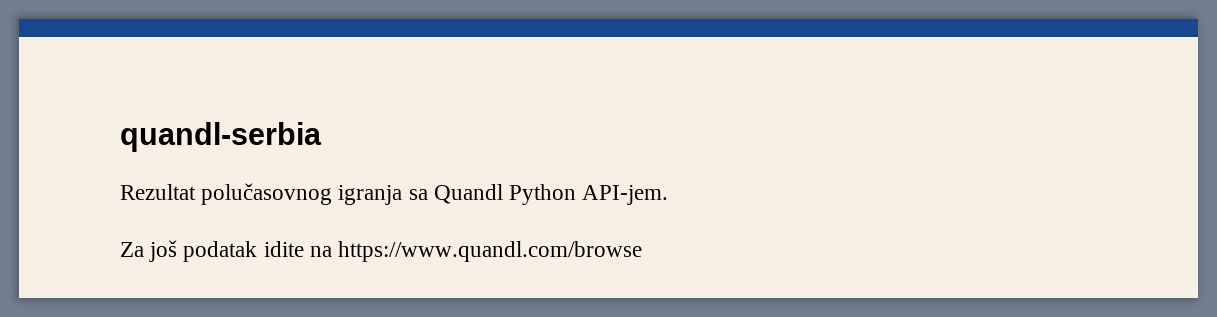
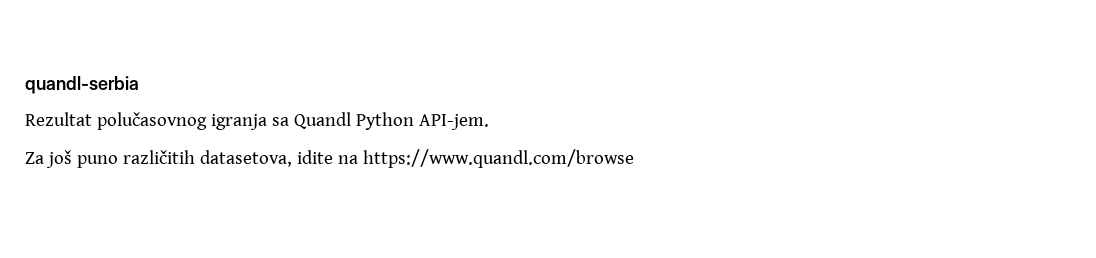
- Za još podatak idite na https://www.quandl.com/browse
+ Za još puno različitih datasetova, idite na https://www.quandl.com/browse

